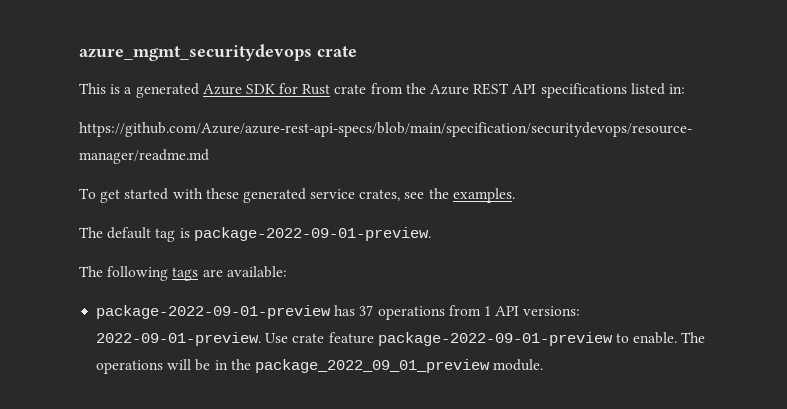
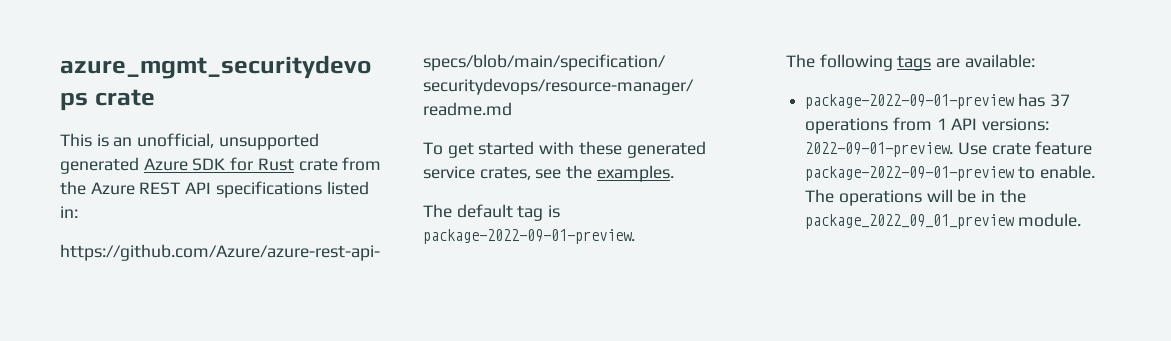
- This is a generated Azure SDK for Rust crate from the Azure REST API specifications listed in:
+ This is an unofficial, unsupported generated Azure SDK for Rust crate from the Azure REST API specifications listed in:

